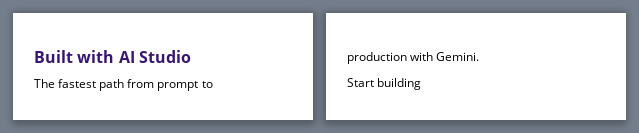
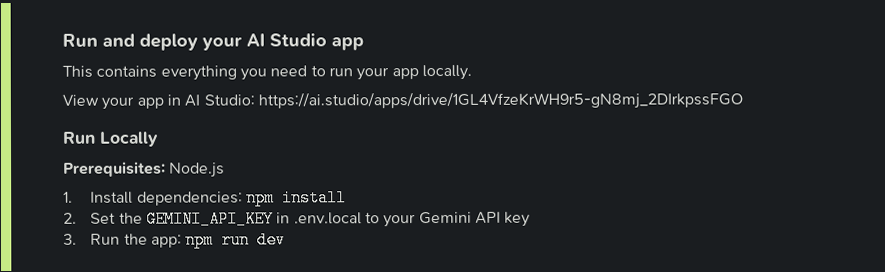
- Built with AI Studio
- The fastest path from prompt to production with Gemini.
- Start building
+ Run and deploy your AI Studio app
+ This contains everything you need to run your app locally.
+ View your app in AI Studio: https://ai.studio/apps/drive/1GL4VfzeKrWH9r5-gN8mj_2DIrkpssFGO
+ Run Locally
+ Prerequisites: Node.js
+ 1. Install dependencies: npm install
+ 2. Set the GEMINI_API_KEY in .env.local to your Gemini API key
+ 3. Run the app: npm run dev

